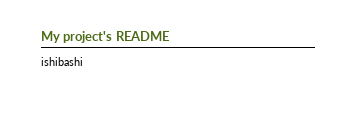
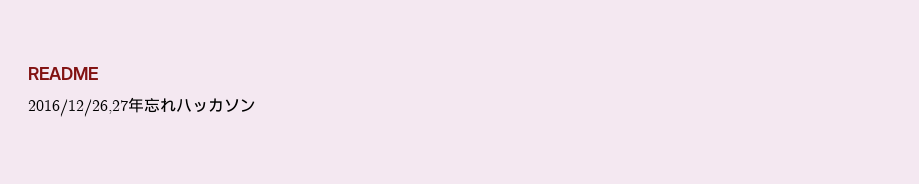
- My project's README
+ README
- ishibashi
+ 2016/12/26,27年忘れハッカソン

